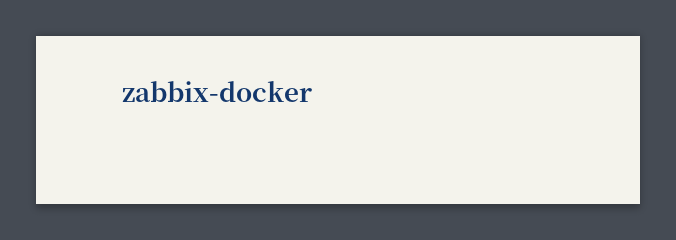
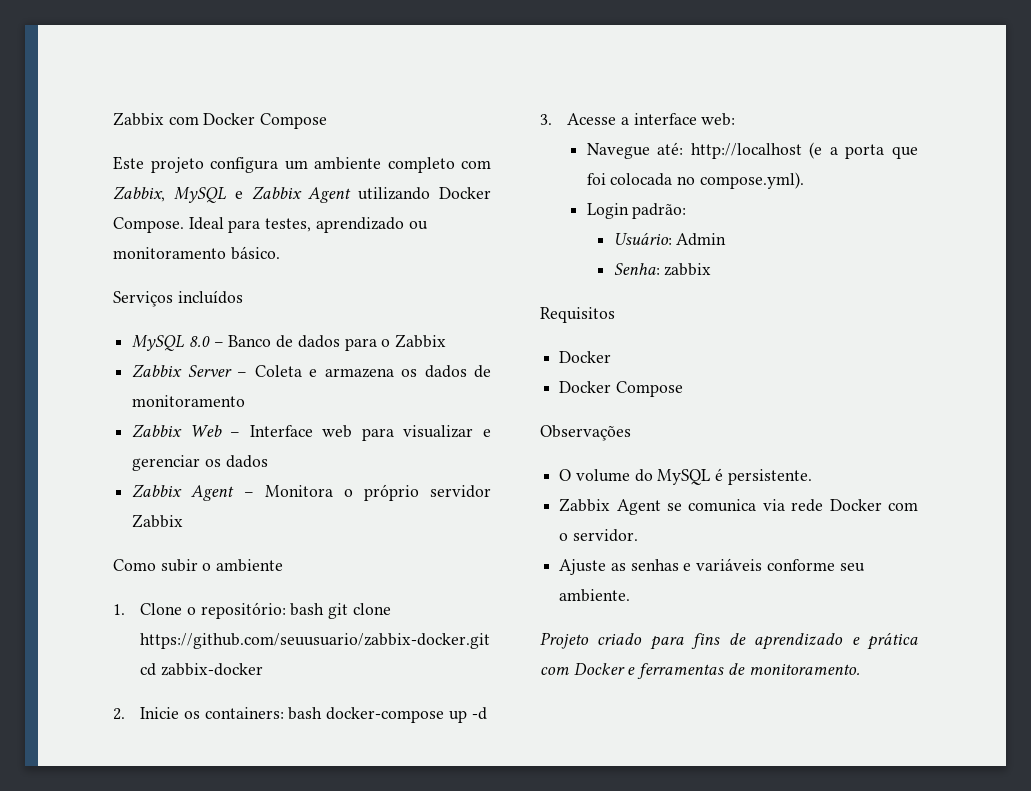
- zabbix-docker
+ Zabbix com Docker Compose
+ Este projeto configura um ambiente completo com Zabbix, MySQL e Zabbix Agent utilizando Docker Compose. Ideal para testes, aprendizado ou monitoramento básico.
+ Serviços incluídos
+ MySQL 8.0 – Banco de dados para o Zabbix
+ Zabbix Server – Coleta e armazena os dados de monitoramento
+ Zabbix Web – Interface web para visualizar e gerenciar os dados
+ Zabbix Agent – Monitora o próprio servidor Zabbix
+ Como subir o ambiente
+ 1. Clone o repositório: bash git clone https://github.com/seuusuario/zabbix-docker.git cd zabbix-docker
+ 2. Inicie os containers: bash docker-compose up -d
+ 3. Acesse a interface web:
+ Navegue até: http://localhost (e a porta que foi colocada no compose.yml).
+ Login padrão:
+ Usuário: Admin
+ Senha: zabbix
+ Requisitos
+ Docker
+ Docker Compose
+ Observações
+ O volume do MySQL é persistente.
+ Zabbix Agent se comunica via rede Docker com o servidor.
+ Ajuste as senhas e variáveis conforme seu ambiente.
+ Projeto criado para fins de aprendizado e prática com Docker e ferramentas de monitoramento.

